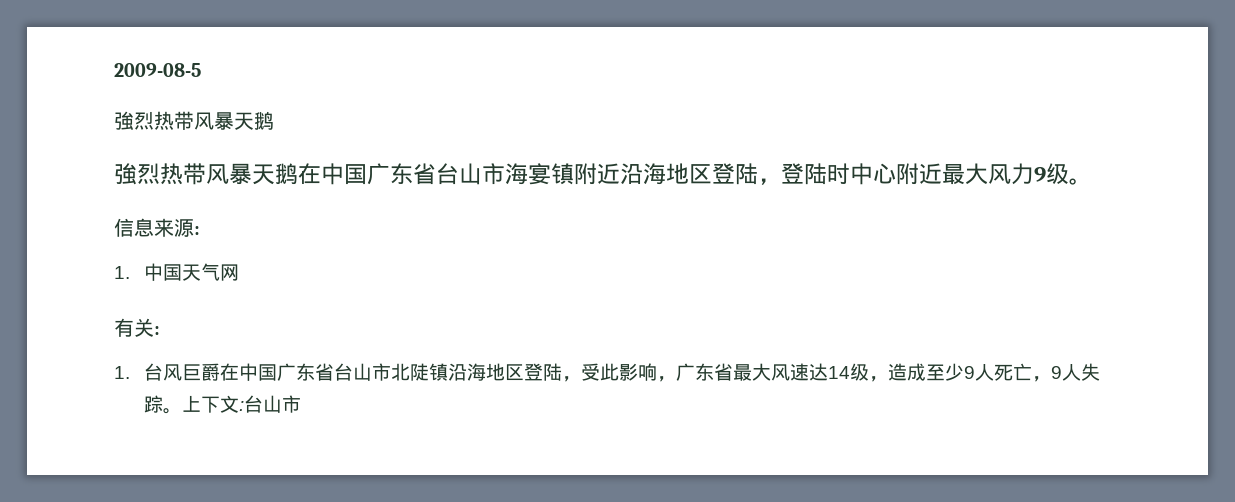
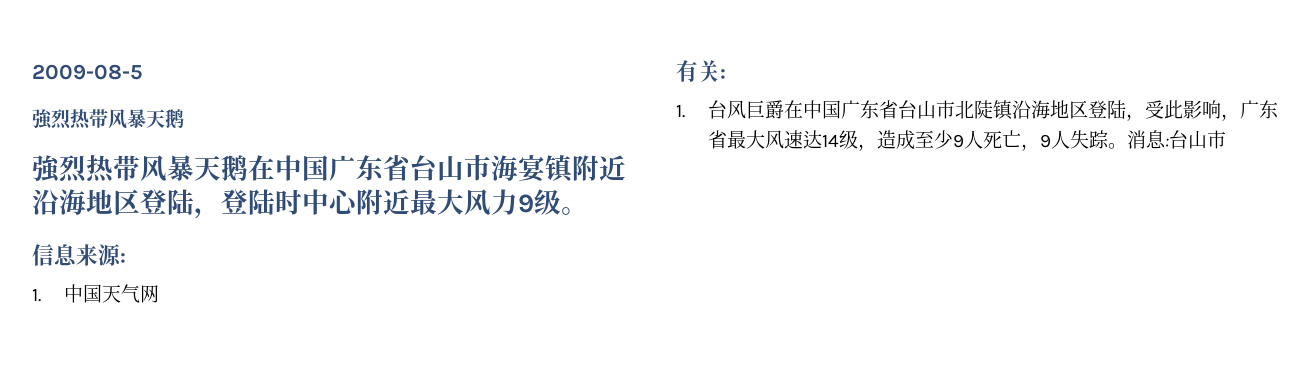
- 上下文:台山市
+ 消息:台山市

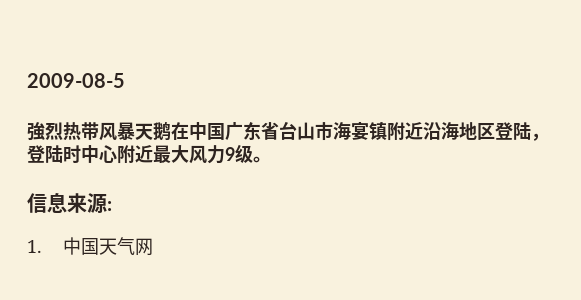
  2009-08-5
- 強烈热带风暴天鹅
- 有关:
- 1.台风巨爵在中国广东省台山市北陡镇沿海地区登陆，受此影响，广东省最大风速达14级，造成至少9人死亡，9人失踪。消息:台山市

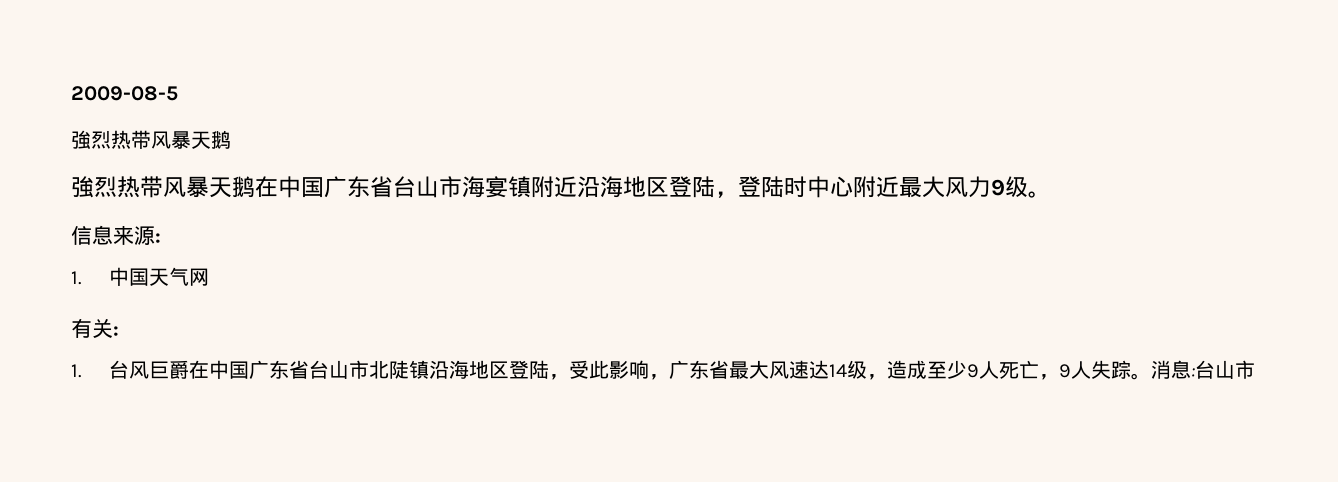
  2009-08-5
+ 強烈热带风暴天鹅
+ 有关:
+ 1.台风巨爵在中国广东省台山市北陡镇沿海地区登陆，受此影响，广东省最大风速达14级，造成至少9人死亡，9人失踪。消息:台山市

